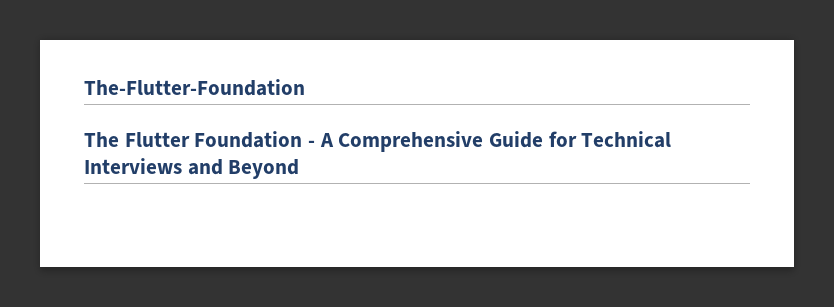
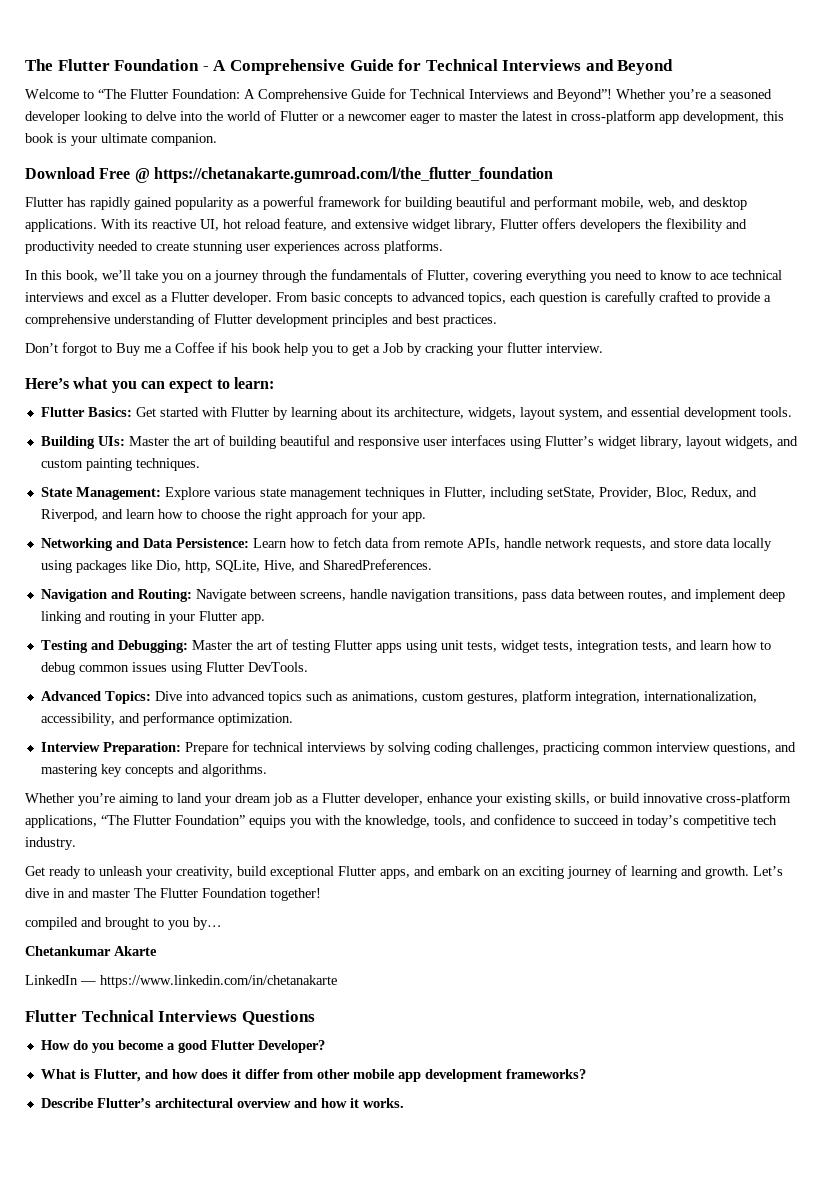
- The-Flutter-Foundation
+ Welcome to “The Flutter Foundation: A Comprehensive Guide for Technical Interviews and Beyond”! Whether you’re a seasoned developer looking to delve into the world of Flutter or a newcomer eager to master the latest in cross-platform app development, this book is your ultimate companion.
+ Download Free @ https://chetanakarte.gumroad.com/l/the_flutter_foundation
+ Flutter has rapidly gained popularity as a powerful framework for building beautiful and performant mobile, web, and desktop applications. With its reactive UI, hot reload feature, and extensive widget library, Flutter offers developers the flexibility and productivity needed to create stunning user experiences across platforms.
+ In this book, we’ll take you on a journey through the fundamentals of Flutter, covering everything you need to know to ace technical interviews and excel as a Flutter developer. From basic concepts to advanced topics, each question is carefully crafted to provide a comprehensive understanding of Flutter development principles and best practices.
+ Don’t forgot to Buy me a Coffee if his book help you to get a Job by cracking your flutter interview.
+ Here’s what you can expect to learn:
+ Flutter Basics: Get started with Flutter by learning about its architecture, widgets, layout system, and essential development tools.
+ Building UIs: Master the art of building beautiful and responsive user interfaces using Flutter’s widget library, layout widgets, and custom painting techniques.
+ State Management: Explore various state management techniques in Flutter, including setState, Provider, Bloc, Redux, and Riverpod, and learn how to choose the right approach for your app.
+ Networking and Data Persistence: Learn how to fetch data from remote APIs, handle network requests, and store data locally using packages like Dio, http, SQLite, Hive, and SharedPreferences.
+ Navigation and Routing: Navigate between screens, handle navigation transitions, pass data between routes, and implement deep linking and routing in your Flutter app.
+ Testing and Debugging: Master the art of testing Flutter apps using unit tests, widget tests, integration tests, and learn how to debug common issues using Flutter DevTools.
+ Advanced Topics: Dive into advanced topics such as animations, custom gestures, platform integration, internationalization, accessibility, and performance optimization.
+ Interview Preparation: Prepare for technical interviews by solving coding challenges, practicing common interview questions, and mastering key concepts and algorithms.
+ Whether you’re aiming to land your dream job as a Flutter developer, enhance your existing skills, or build innovative cross-platform applications, “The Flutter Foundation” equips you with the knowledge, tools, and confidence to succeed in today’s competitive tech industry.
+ Get ready to unleash your creativity, build exceptional Flutter apps, and embark on an exciting journey of learning and growth. Let’s dive in and master The Flutter Foundation together!
+ compiled and brought to you by…
+ Chetankumar Akarte
+ LinkedIn — https://www.linkedin.com/in/chetanakarte
+ Flutter Technical Interviews Questions
+ How do you become a good Flutter Developer?
+ What is Flutter, and how does it differ from other mobile app development frameworks?
+ Describe Flutter’s architectural overview and how it works.

